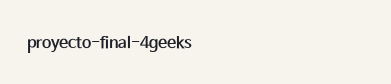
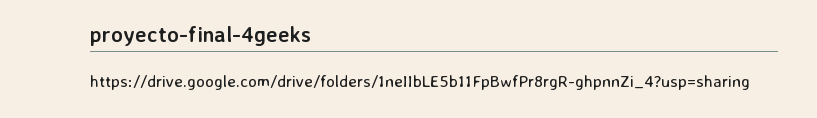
+ https://drive.google.com/drive/folders/1neIIbLE5b11FpBwfPr8rgR-ghpnnZi_4?usp=sharing

